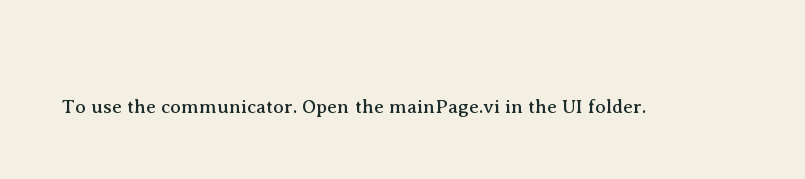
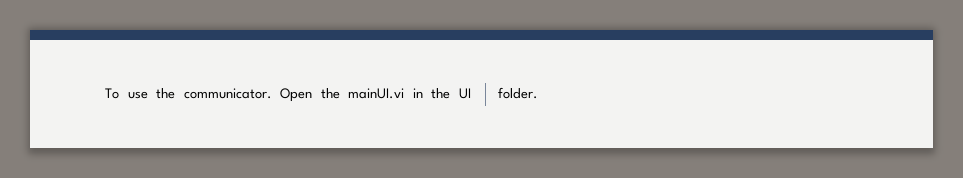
- Open the mainPage.vi in the UI folder.
+ Open the mainUI.vi in the UI folder.

